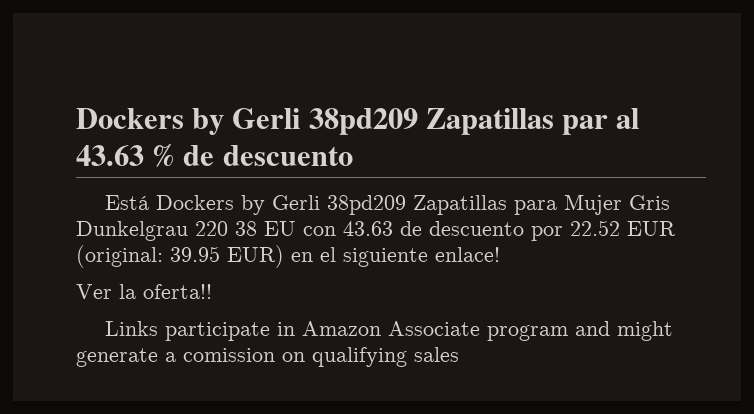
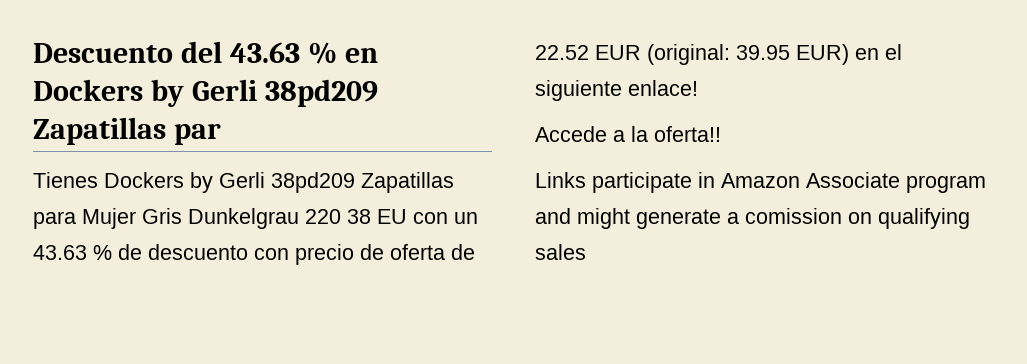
- Dockers by Gerli 38pd209 Zapatillas par al 43.63 % de descuento
- Está Dockers by Gerli 38pd209 Zapatillas para Mujer Gris Dunkelgrau 220 38 EU con 43.63 de descuento por 22.52 EUR (original: 39.95 EUR) en el siguiente enlace!
+ Descuento del 43.63 % en Dockers by Gerli 38pd209 Zapatillas par
+ Tienes Dockers by Gerli 38pd209 Zapatillas para Mujer Gris Dunkelgrau 220 38 EU con un 43.63 % de descuento con precio de oferta de 22.52 EUR (original: 39.95 EUR) en el siguiente enlace!
- Ver la oferta!!
+ Accede a la oferta!!

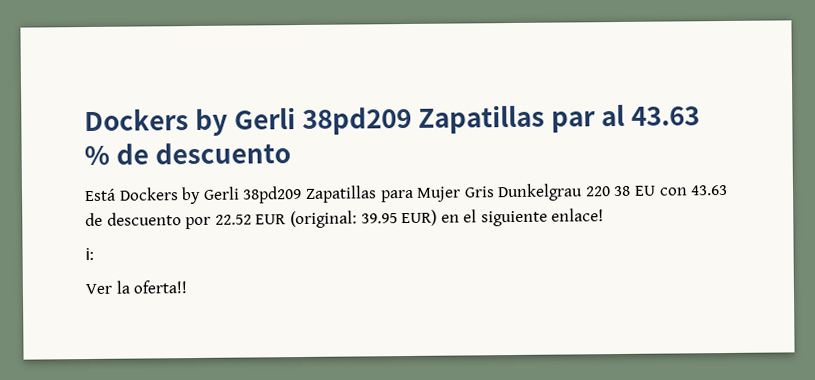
- Descuento del 43.63 % en Dockers by Gerli 38pd209 Zapatillas par
- Tienes Dockers by Gerli 38pd209 Zapatillas para Mujer Gris Dunkelgrau 220 38 EU con un 43.63 % de descuento con precio de oferta de 22.52 EUR (original: 39.95 EUR) en el siguiente enlace!
+ Dockers by Gerli 38pd209 Zapatillas par al 43.63 % de descuento
+ Está Dockers by Gerli 38pd209 Zapatillas para Mujer Gris Dunkelgrau 220 38 EU con 43.63 de descuento por 22.52 EUR (original: 39.95 EUR) en el siguiente enlace!
- Accede a la oferta!!
+ ℹ:
+ Ver la oferta!!
- Links participate in Amazon Associate program and might generate a comission on qualifying sales

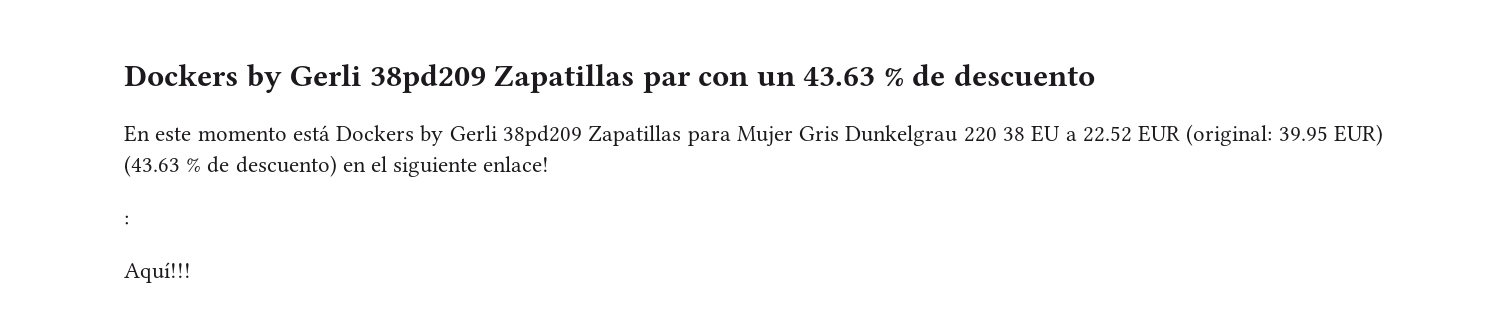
- Dockers by Gerli 38pd209 Zapatillas par al 43.63 % de descuento
+ Dockers by Gerli 38pd209 Zapatillas par con un 43.63 % de descuento
- Está Dockers by Gerli 38pd209 Zapatillas para Mujer Gris Dunkelgrau 220 38 EU con 43.63 de descuento por 22.52 EUR (original: 39.95 EUR) en el siguiente enlace!
+ En este momento está Dockers by Gerli 38pd209 Zapatillas para Mujer Gris Dunkelgrau 220 38 EU a 22.52 EUR (original: 39.95 EUR) (43.63 % de descuento) en el siguiente enlace!
- ℹ:
- Ver la oferta!!
+ :
+ Aquí!!!

